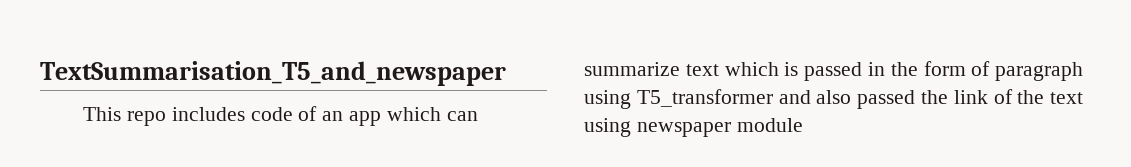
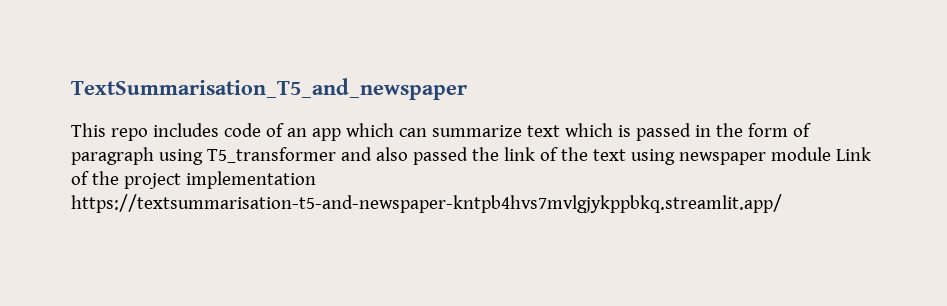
- This repo includes code of an app which can summarize text which is passed in the form of paragraph using T5_transformer and also passed the link of the text using newspaper module
+ This repo includes code of an app which can summarize text which is passed in the form of paragraph using T5_transformer and also passed the link of the text using newspaper module Link of the project implementation https://textsummarisation-t5-and-newspaper-kntpb4hvs7mvlgjykppbkq.streamlit.app/

